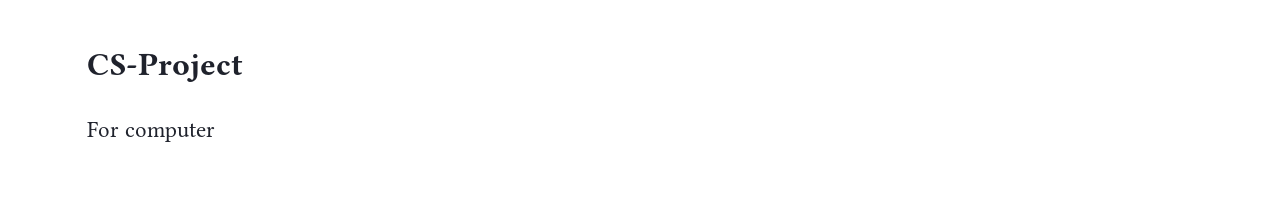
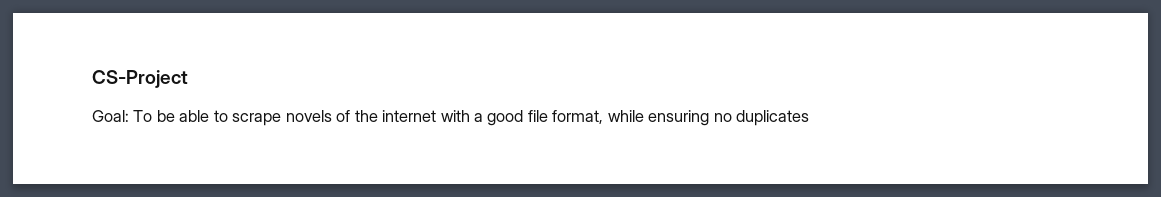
- For computer
+ Goal: To be able to scrape novels of the internet with a good file format, while ensuring no duplicates

